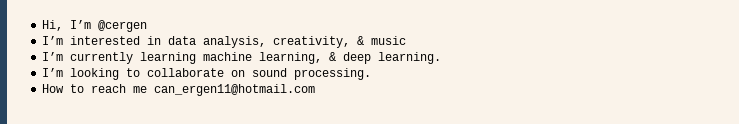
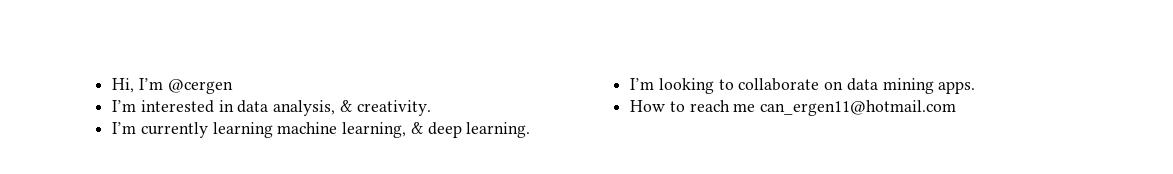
- I’m interested in data analysis, creativity, & music
+ I’m interested in data analysis, & creativity.
- I’m looking to collaborate on sound processing.
+ I’m looking to collaborate on data mining apps.

